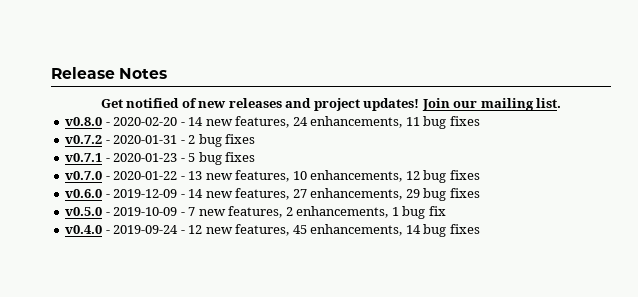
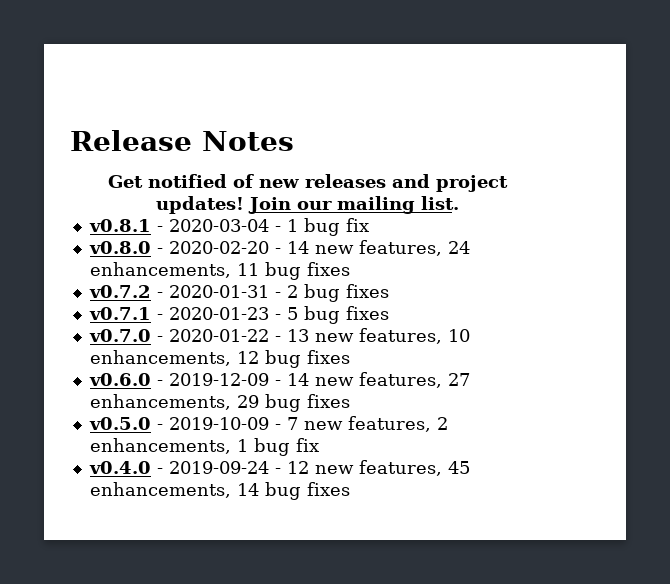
+ v0.8.1 - 2020-03-04 - 1 bug fix

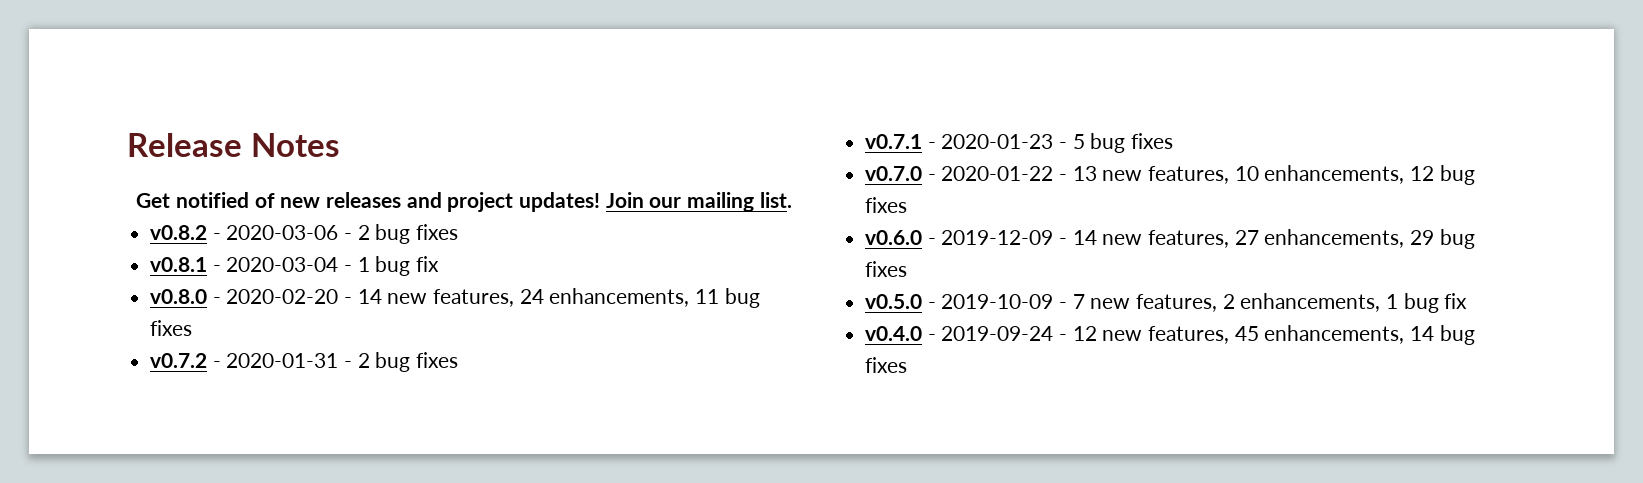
+ v0.8.2 - 2020-03-06 - 2 bug fixes

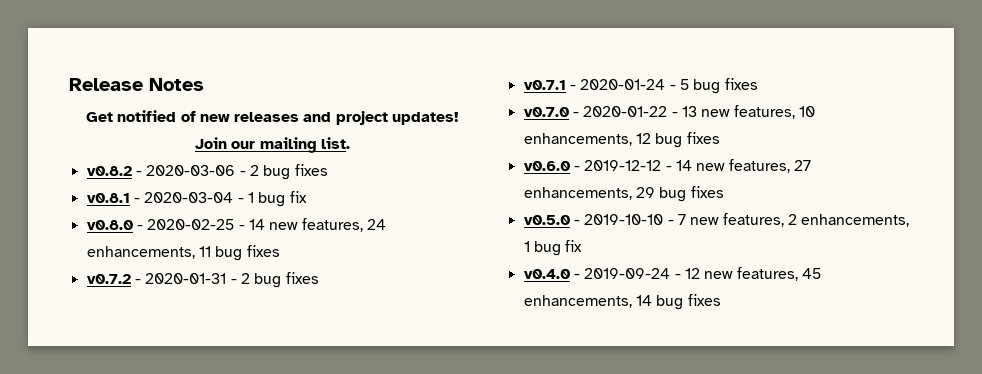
- v0.8.0 - 2020-02-20 - 14 new features, 24 enhancements, 11 bug fixes
+ v0.8.0 - 2020-02-25 - 14 new features, 24 enhancements, 11 bug fixes
- v0.7.1 - 2020-01-23 - 5 bug fixes
+ v0.7.1 - 2020-01-24 - 5 bug fixes
- v0.6.0 - 2019-12-09 - 14 new features, 27 enhancements, 29 bug fixes
+ v0.6.0 - 2019-12-12 - 14 new features, 27 enhancements, 29 bug fixes
- v0.5.0 - 2019-10-09 - 7 new features, 2 enhancements, 1 bug fix
+ v0.5.0 - 2019-10-10 - 7 new features, 2 enhancements, 1 bug fix

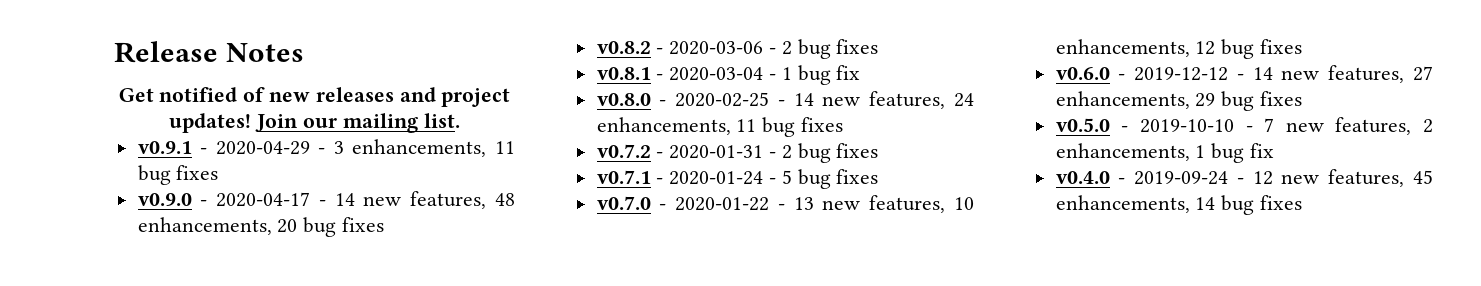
+ v0.9.1 - 2020-04-29 - 3 enhancements, 11 bug fixes
+ v0.9.0 - 2020-04-17 - 14 new features, 48 enhancements, 20 bug fixes

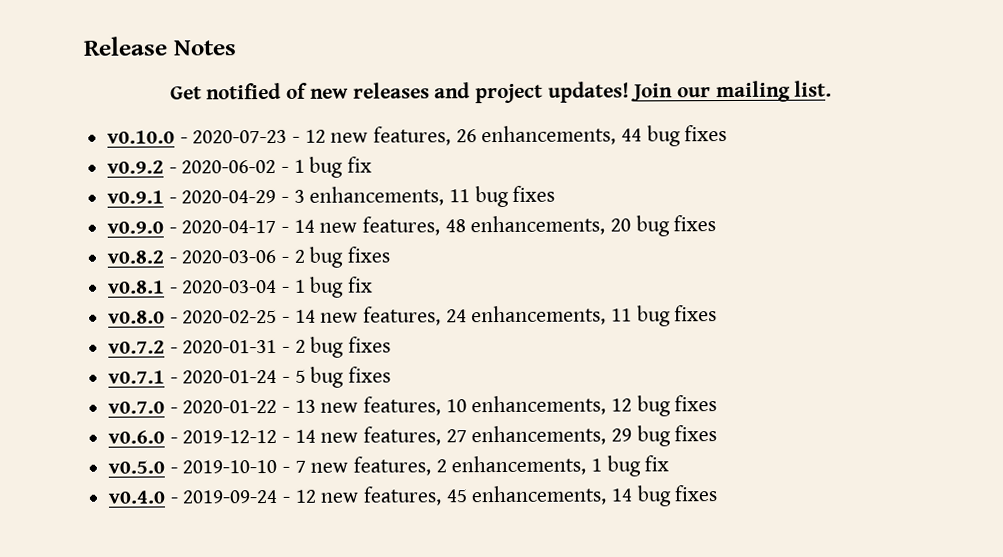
+ v0.10.0 - 2020-07-23 - 12 new features, 26 enhancements, 44 bug fixes
+ v0.9.2 - 2020-06-02 - 1 bug fix

